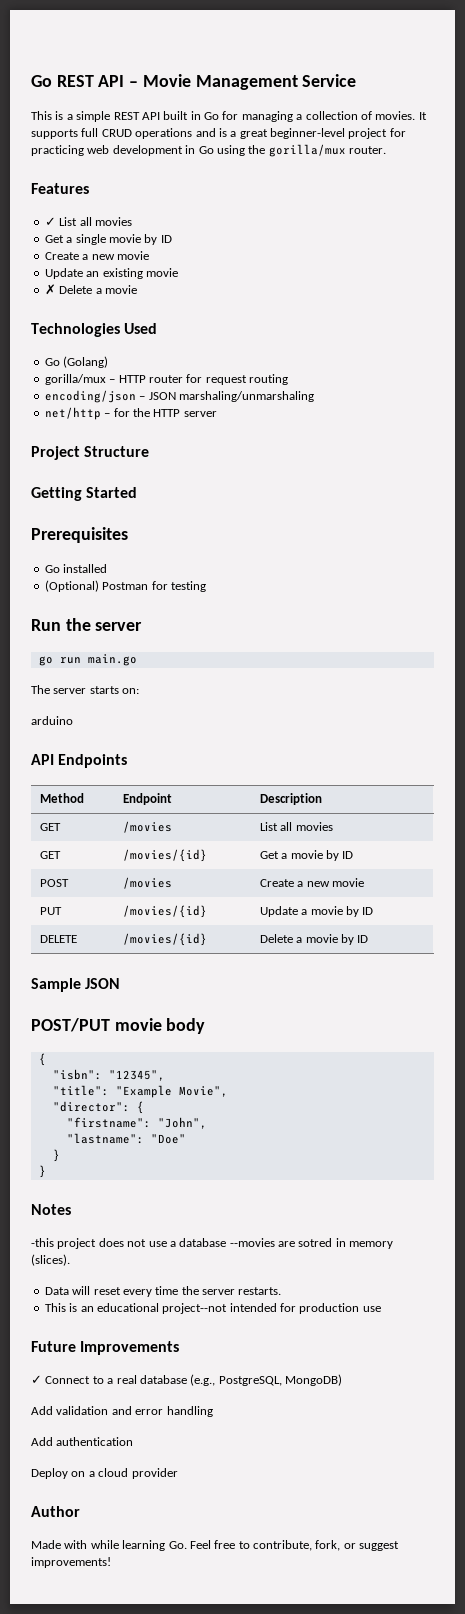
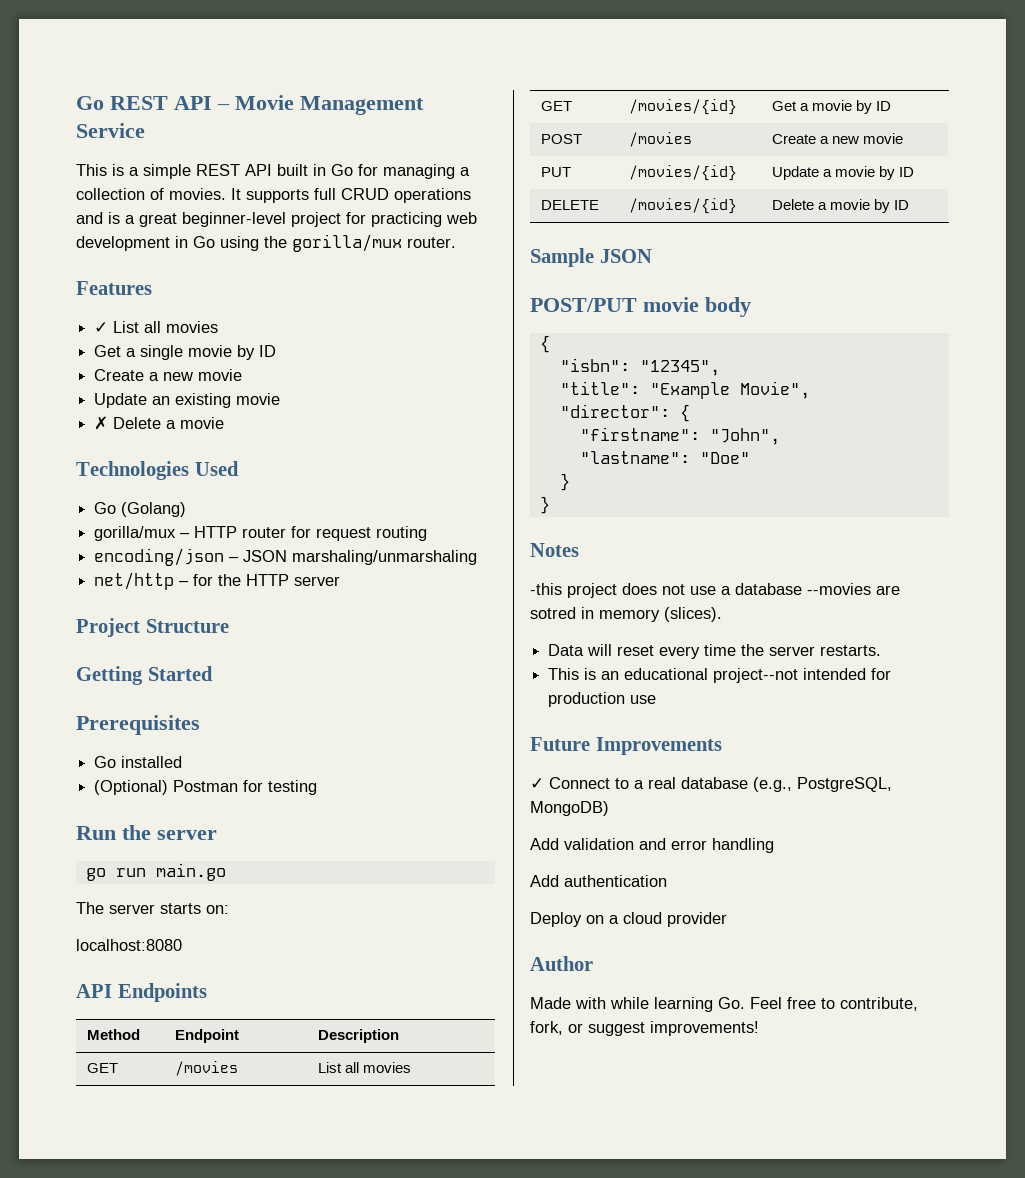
- arduino
+ localhost:8080

